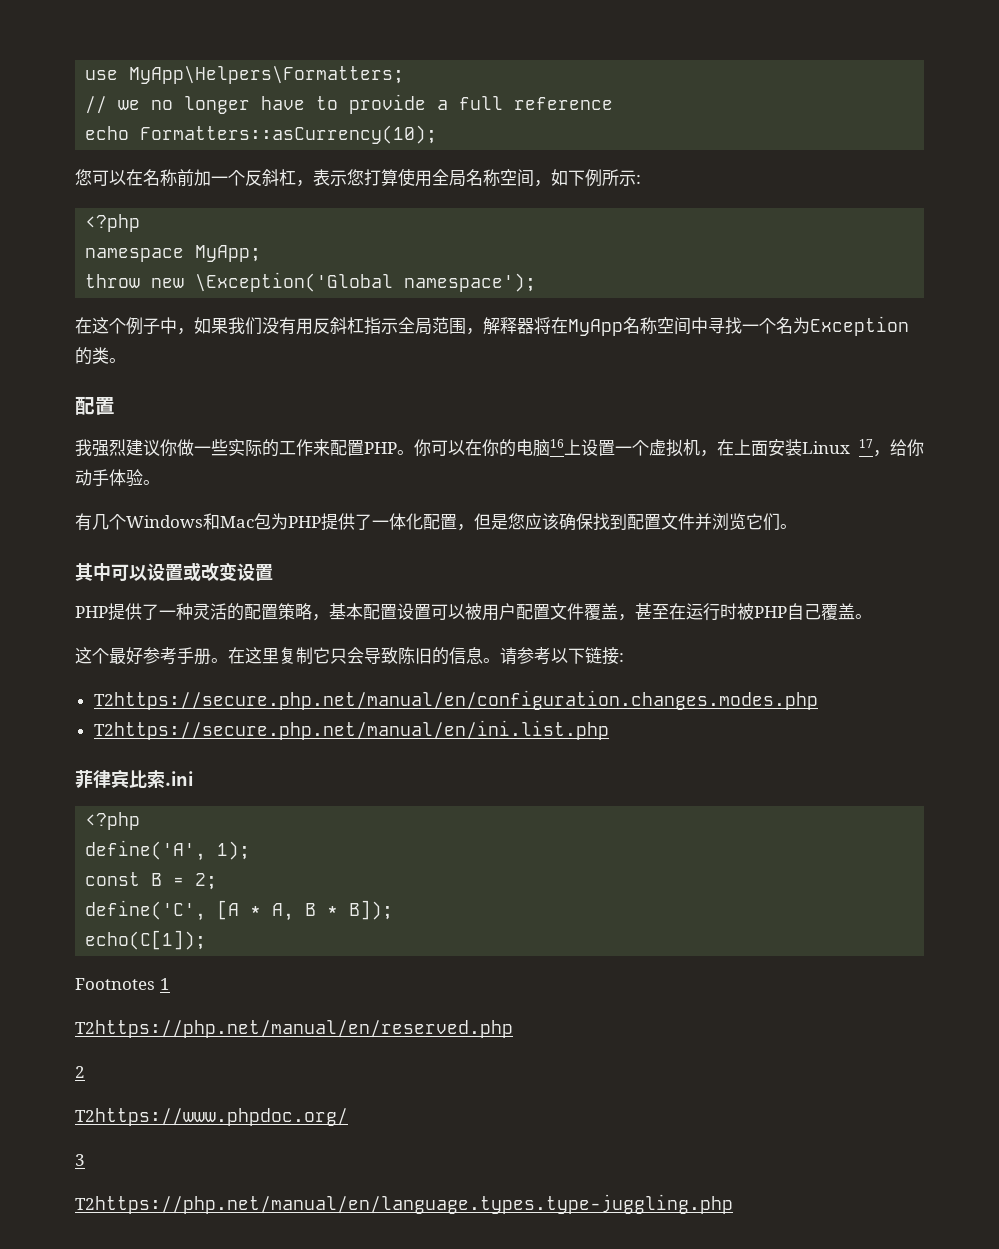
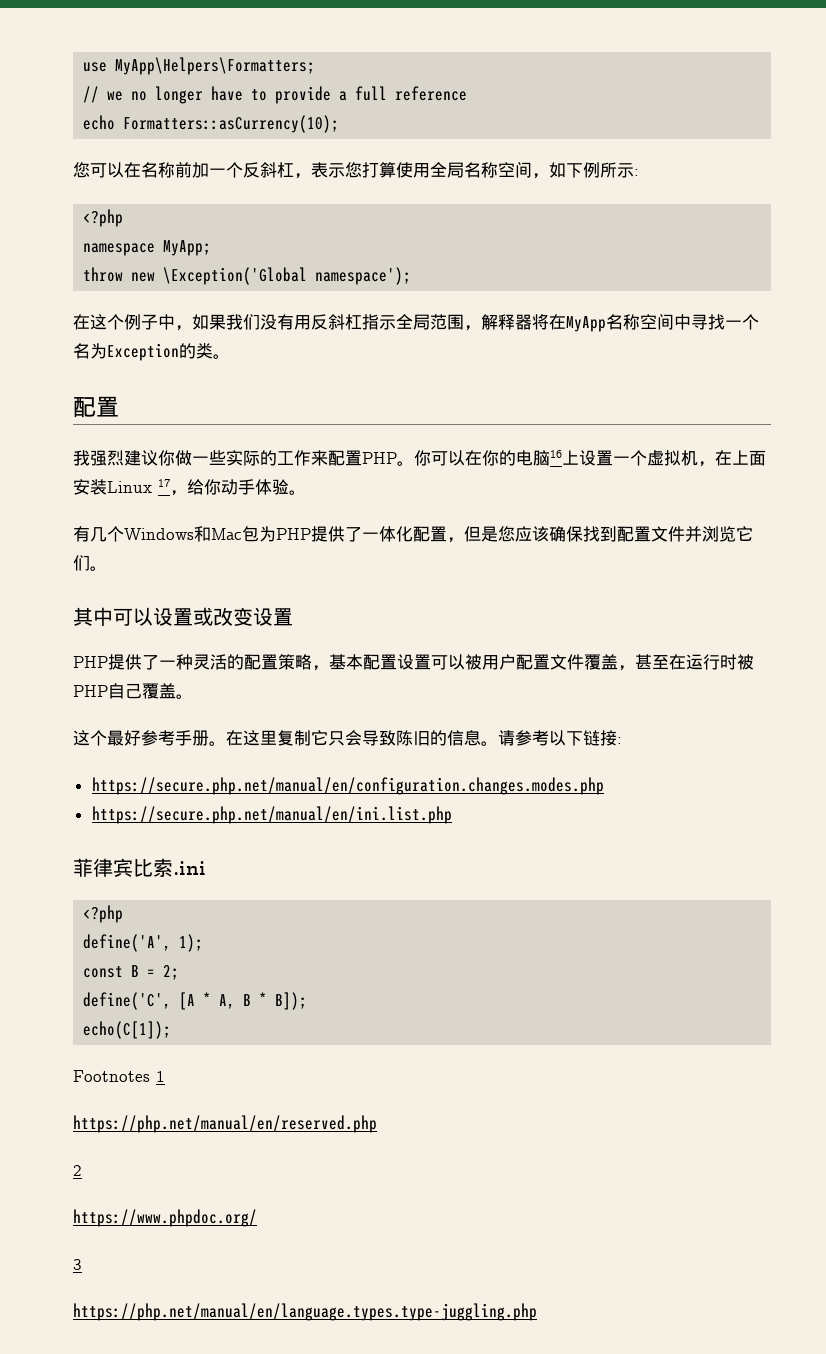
- T2https://secure.php.net/manual/en/configuration.changes.modes.php
- T2https://secure.php.net/manual/en/ini.list.php
+ https://secure.php.net/manual/en/configuration.changes.modes.php
+ https://secure.php.net/manual/en/ini.list.php
- T2https://php.net/manual/en/reserved.php
+ https://php.net/manual/en/reserved.php
- T2https://www.phpdoc.org/
+ https://www.phpdoc.org/
- T2https://php.net/manual/en/language.types.type-juggling.php
+ https://php.net/manual/en/language.types.type-juggling.php

